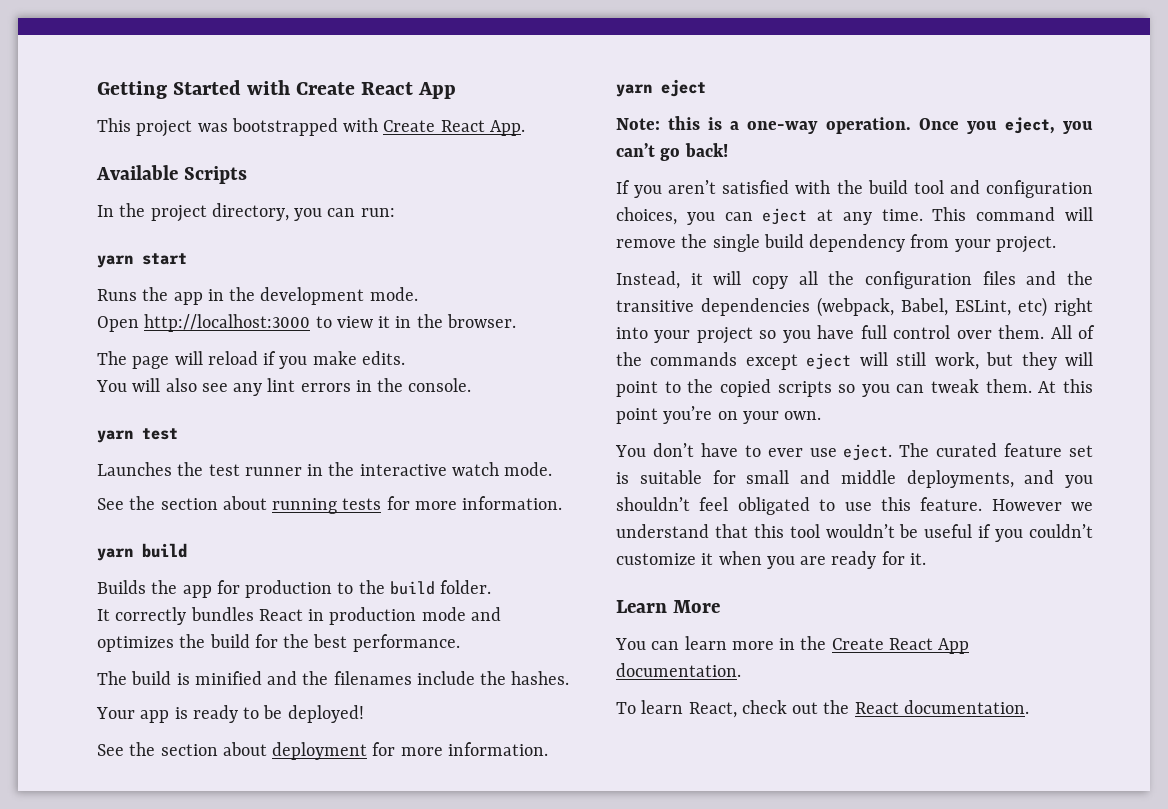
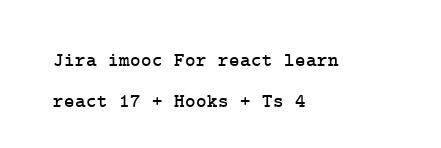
- Getting Started with Create React App
- This project was bootstrapped with Create React App.
- Available Scripts
- In the project directory, you can run:
- yarn start
- Runs the app in the development mode.
- Open http://localhost:3000 to view it in the browser.
- The page will reload if you make edits.
- You will also see any lint errors in the console.
- yarn test
- Launches the test runner in the interactive watch mode.
- See the section about running tests for more information.
- yarn build
- Builds the app for production to the build folder.
- It correctly bundles React in production mode and optimizes the build for the best performance.
- The build is minified and the filenames include the hashes.
- Your app is ready to be deployed!
- See the section about deployment for more information.
- yarn eject
- Note: this is a one-way operation. Once you eject, you can’t go back!
- If you aren’t satisfied with the build tool and configuration choices, you can eject at any time. This command will remove the single build dependency from your project.
- Instead, it will copy all the configuration files and the transitive dependencies (webpack, Babel, ESLint, etc) right into your project so you have full control over them. All of the commands except eject will still work, but they will point to the copied scripts so you can tweak them. At this point you’re on your own.
- You don’t have to ever use eject. The curated feature set is suitable for small and middle deployments, and you shouldn’t feel obligated to use this feature. However we understand that this tool wouldn’t be useful if you couldn’t customize it when you are ready for it.
- Learn More
- You can learn more in the Create React App documentation.
- To learn React, check out the React documentation.
+ Jira imooc For react learn
+ react 17 + Hooks + Ts 4

